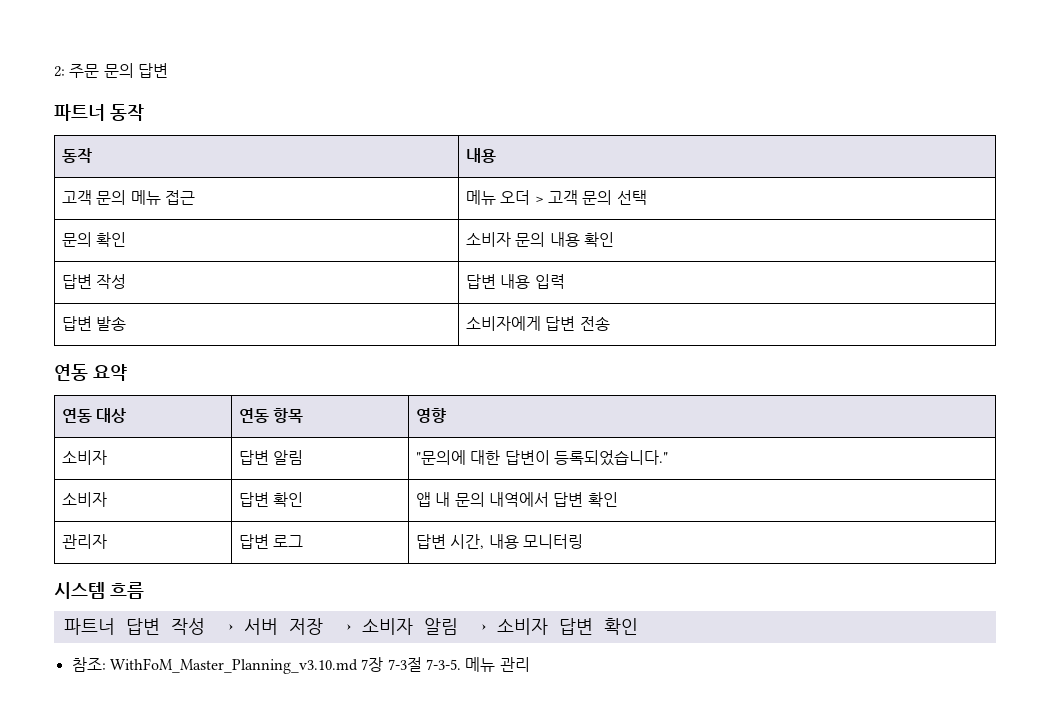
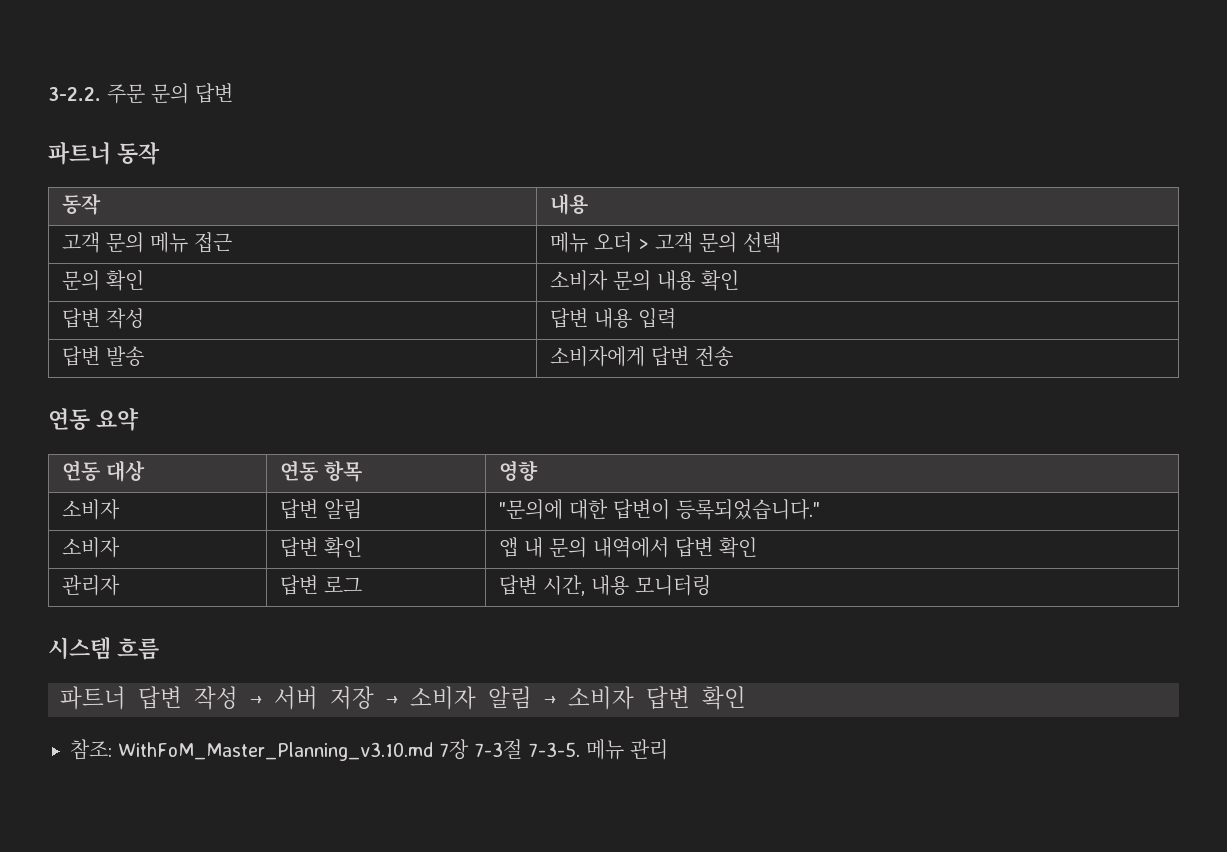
- 2: 주문 문의 답변
+ 3-2.2. 주문 문의 답변

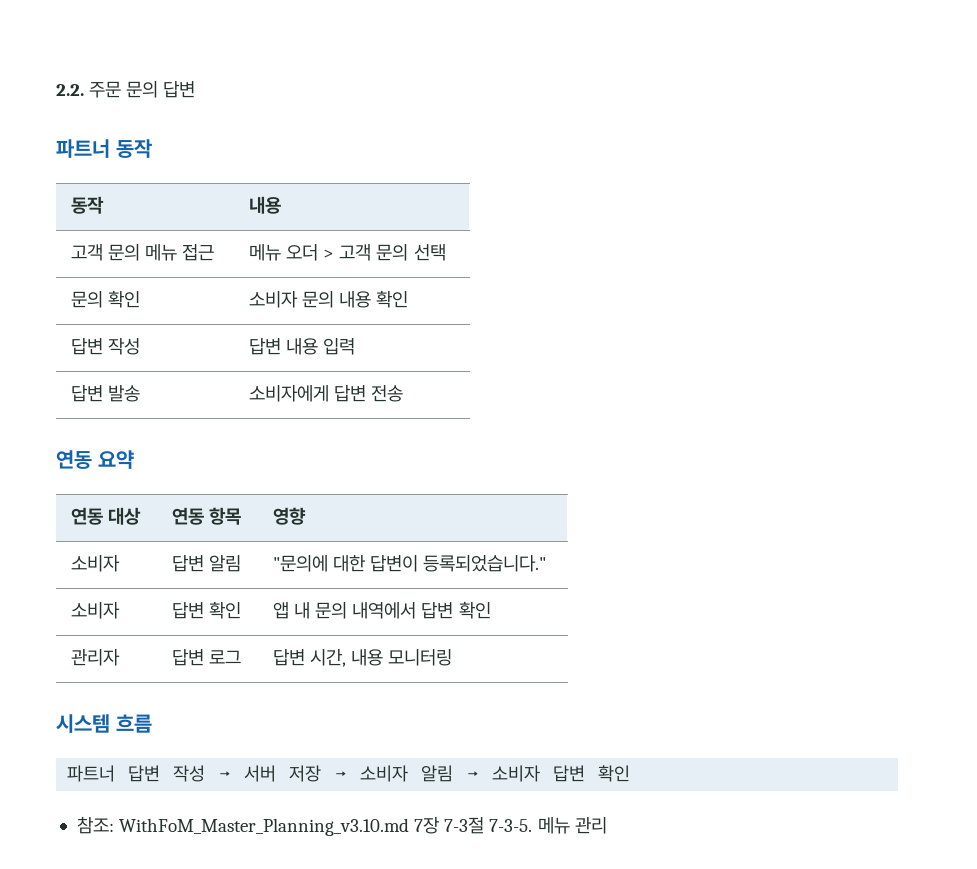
- 3-2.2. 주문 문의 답변
+ 2.2. 주문 문의 답변

